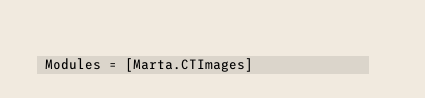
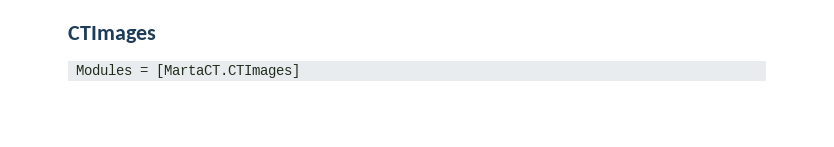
+ CTImages
- Modules = [Marta.CTImages]
+ Modules = [MartaCT.CTImages]

